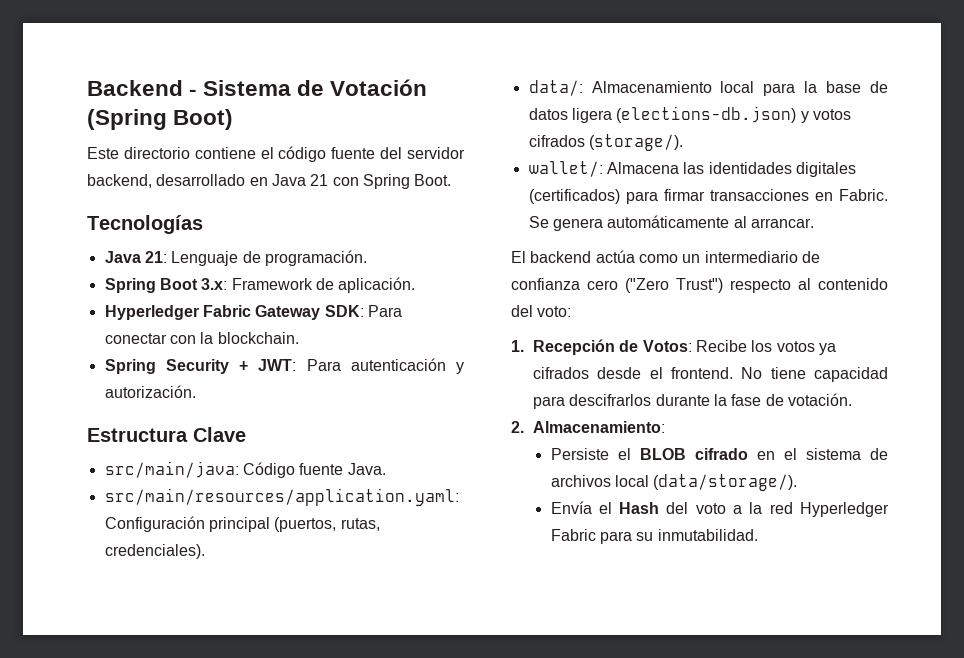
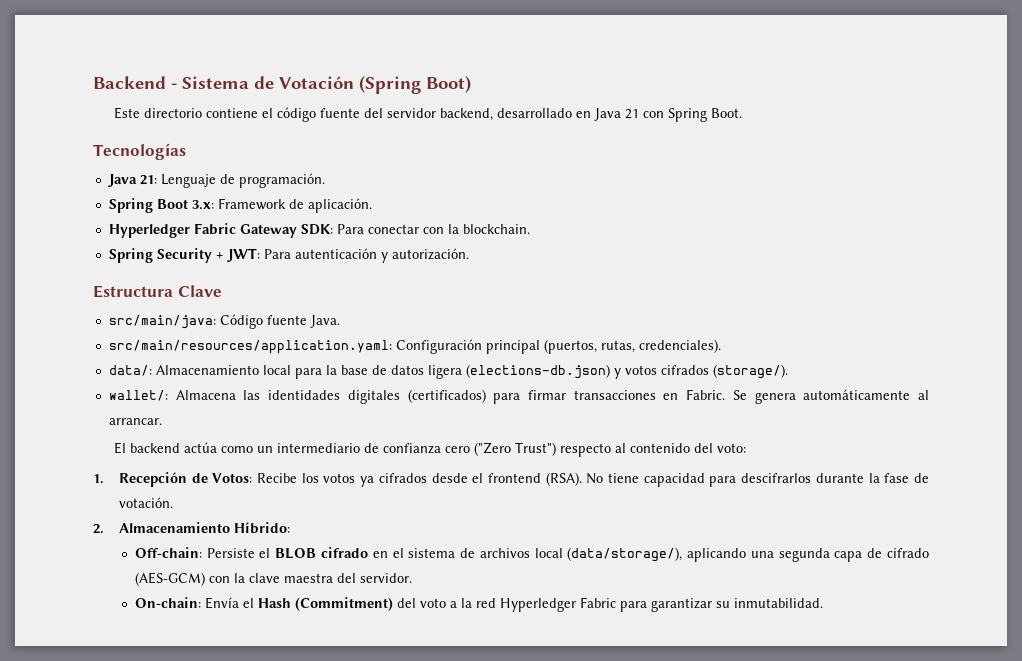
- 1. Recepción de Votos: Recibe los votos ya cifrados desde el frontend.
+ 1. Recepción de Votos: Recibe los votos ya cifrados desde el frontend (RSA).
- 2. Almacenamiento:
- Persiste el BLOB cifrado en el sistema de archivos local (data/storage/).
- Envía el Hash del voto a la red Hyperledger Fabric para su inmutabilidad.
+ 2. Almacenamiento Híbrido:
+ Off-chain: Persiste el BLOB cifrado en el sistema de archivos local (data/storage/), aplicando una segunda capa de cifrado (AES-GCM) con la clave maestra del servidor.
+ On-chain: Envía el Hash (Commitment) del voto a la red Hyperledger Fabric para garantizar su inmutabilidad.

